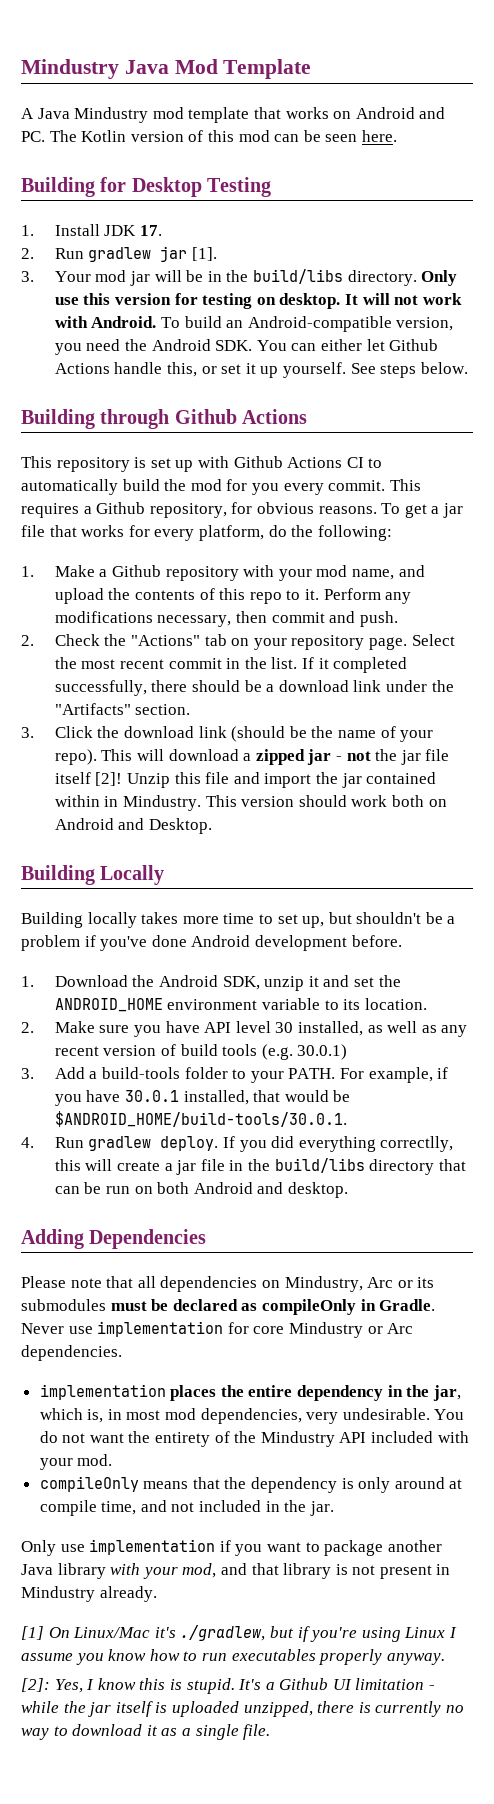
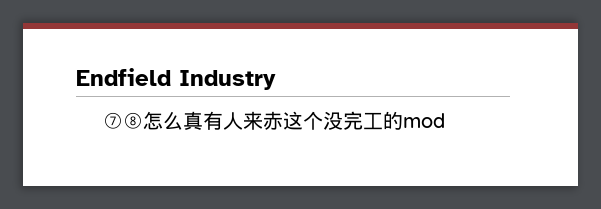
- Mindustry Java Mod Template
- A Java Mindustry mod template that works on Android and PC. The Kotlin version of this mod can be seen here.
- Building for Desktop Testing
- 1. Install JDK 17.
- 2. Run gradlew jar [1].
- 3. Your mod jar will be in the build/libs directory. Only use this version for testing on desktop. It will not work with Android. To build an Android-compatible version, you need the Android SDK. You can either let Github Actions handle this, or set it up yourself. See steps below.
- Building through Github Actions
- This repository is set up with Github Actions CI to automatically build the mod for you every commit. This requires a Github repository, for obvious reasons. To get a jar file that works for every platform, do the following:
- 1. Make a Github repository with your mod name, and upload the contents of this repo to it. Perform any modifications necessary, then commit and push.
- 2. Check the "Actions" tab on your repository page. Select the most recent commit in the list. If it completed successfully, there should be a download link under the "Artifacts" section.
- 3. Click the download link (should be the name of your repo). This will download a zipped jar - not the jar file itself [2]! Unzip this file and import the jar contained within in Mindustry. This version should work both on Android and Desktop.
- Building Locally
- Building locally takes more time to set up, but shouldn't be a problem if you've done Android development before.
- 1. Download the Android SDK, unzip it and set the ANDROID_HOME environment variable to its location.
- 2. Make sure you have API level 30 installed, as well as any recent version of build tools (e.g. 30.0.1)
- 3. Add a build-tools folder to your PATH. For example, if you have 30.0.1 installed, that would be $ANDROID_HOME/build-tools/30.0.1.
- 4. Run gradlew deploy. If you did everything correctlly, this will create a jar file in the build/libs directory that can be run on both Android and desktop.
- Adding Dependencies
- Please note that all dependencies on Mindustry, Arc or its submodules must be declared as compileOnly in Gradle. Never use implementation for core Mindustry or Arc dependencies.
- implementation places the entire dependency in the jar, which is, in most mod dependencies, very undesirable. You do not want the entirety of the Mindustry API included with your mod.
- compileOnly means that the dependency is only around at compile time, and not included in the jar.
- Only use implementation if you want to package another Java library with your mod, and that library is not present in Mindustry already.
- [1] On Linux/Mac it's ./gradlew, but if you're using Linux I assume you know how to run executables properly anyway.
- [2]: Yes, I know this is stupid. It's a Github UI limitation - while the jar itself is uploaded unzipped, there is currently no way to download it as a single file.
+ Endfield Industry
+ ⑦⑧怎么真有人来赤这个没完工的mod

